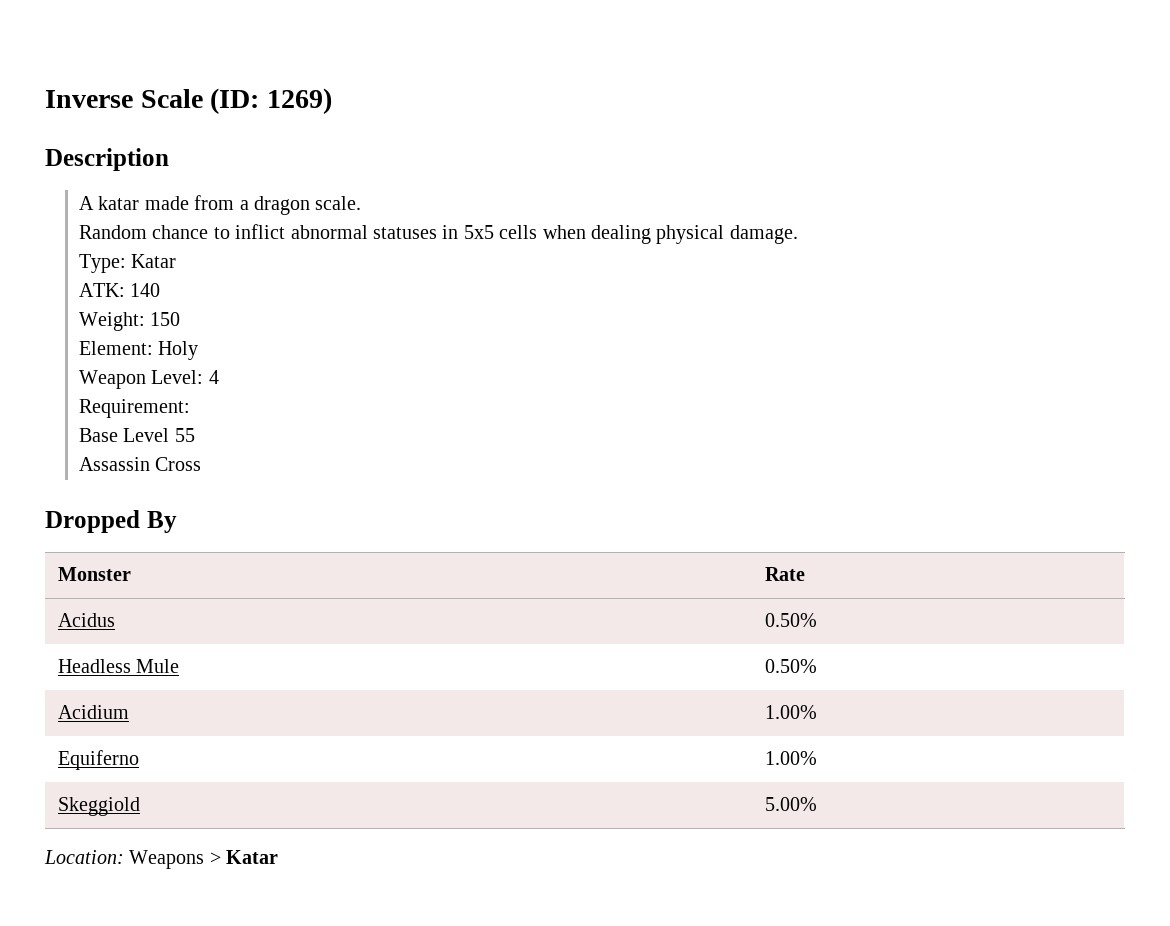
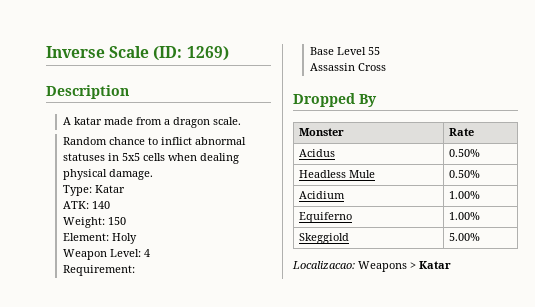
- Location: Weapons > Katar
+ Localizacao: Weapons > Katar

